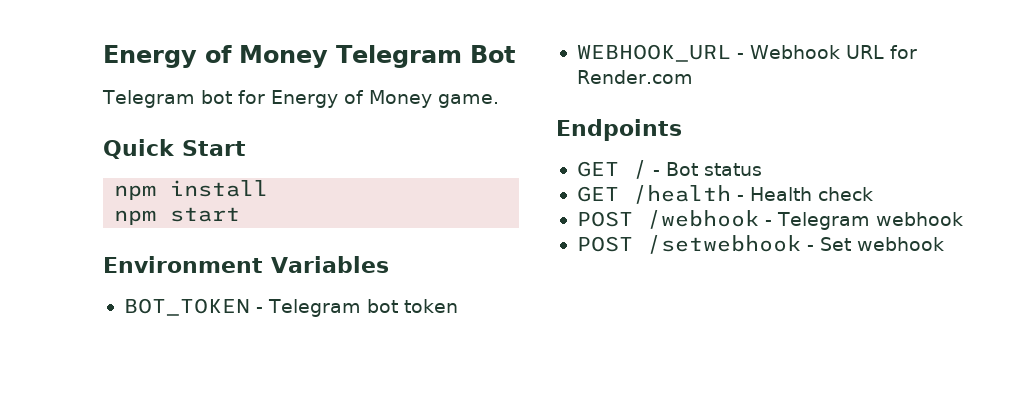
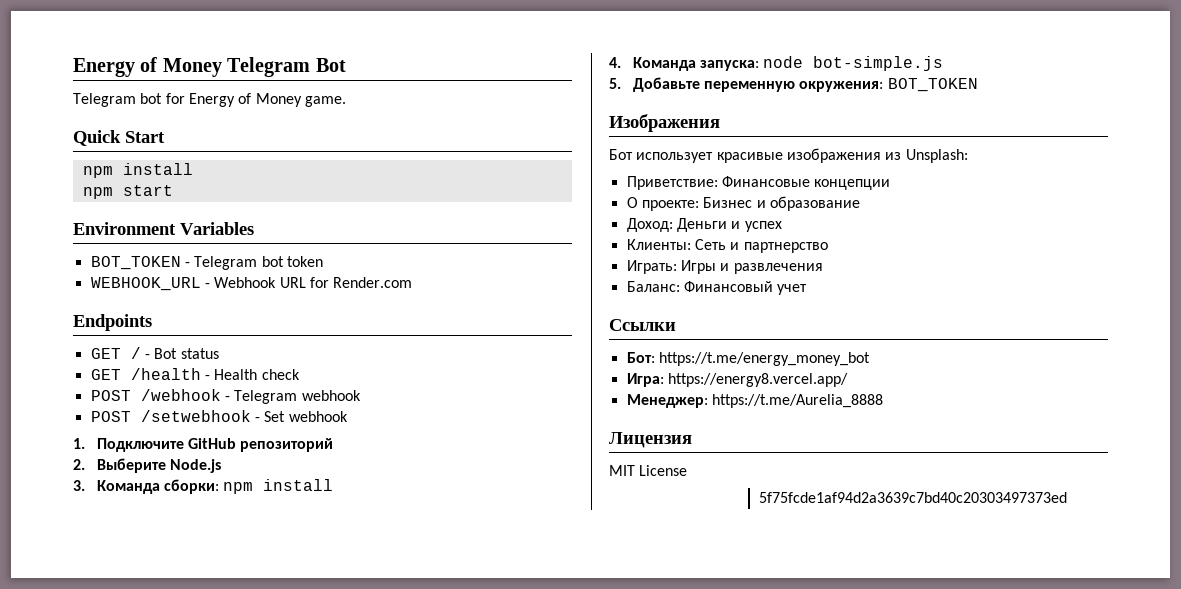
+ 1. Подключите GitHub репозиторий
+ 2. Выберите Node.js
+ 3. Команда сборки: npm install
+ 4. Команда запуска: node bot-simple.js
+ 5. Добавьте переменную окружения: BOT_TOKEN
+ Изображения
+ Бот использует красивые изображения из Unsplash:
+ Приветствие: Финансовые концепции
+ О проекте: Бизнес и образование
+ Доход: Деньги и успех
+ Клиенты: Сеть и партнерство
+ Играть: Игры и развлечения
+ Баланс: Финансовый учет
+ Ссылки
+ Бот: https://t.me/energy_money_bot
+ Игра: https://energy8.vercel.app/
+ Менеджер: https://t.me/Aurelia_8888
+ Лицензия
+ MIT License
+ 5f75fcde1af94d2a3639c7bd40c20303497373ed

